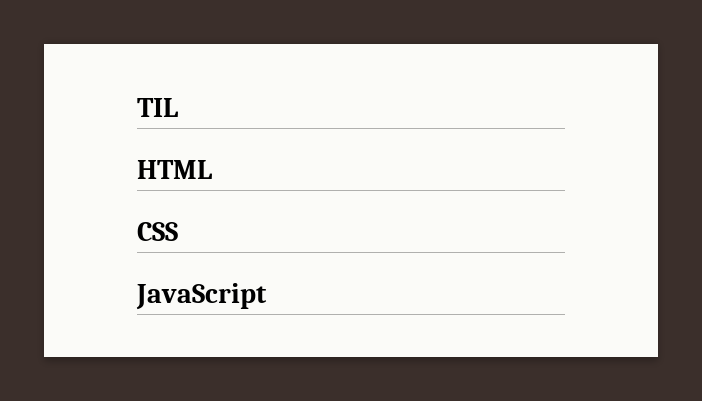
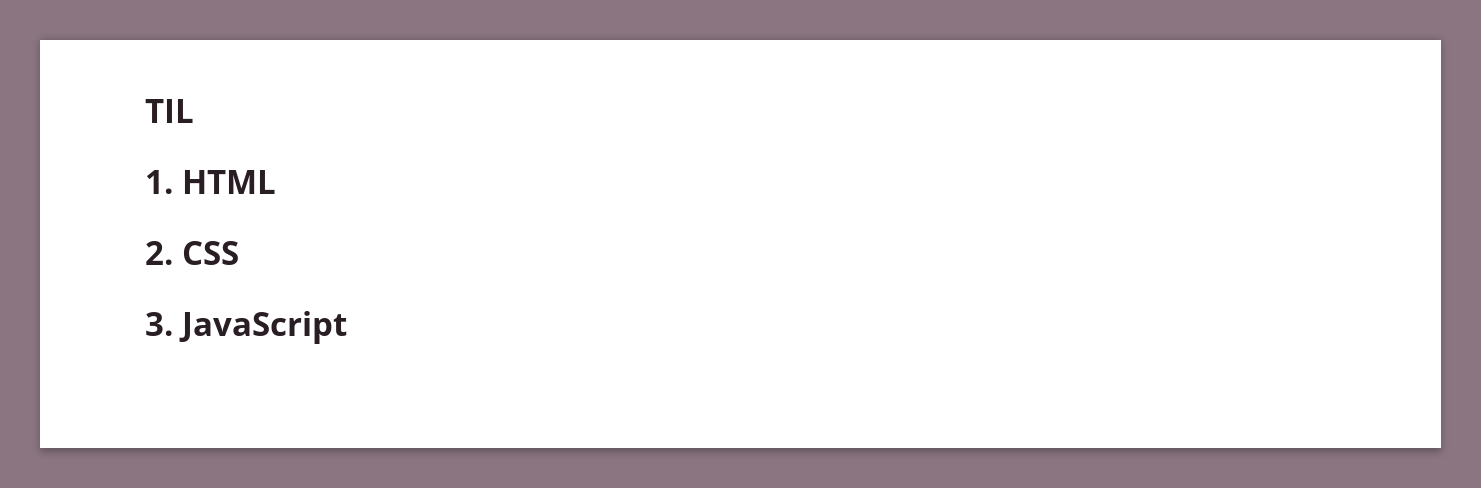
- HTML
+ 1. HTML
- CSS
+ 2. CSS
- JavaScript
+ 3. JavaScript

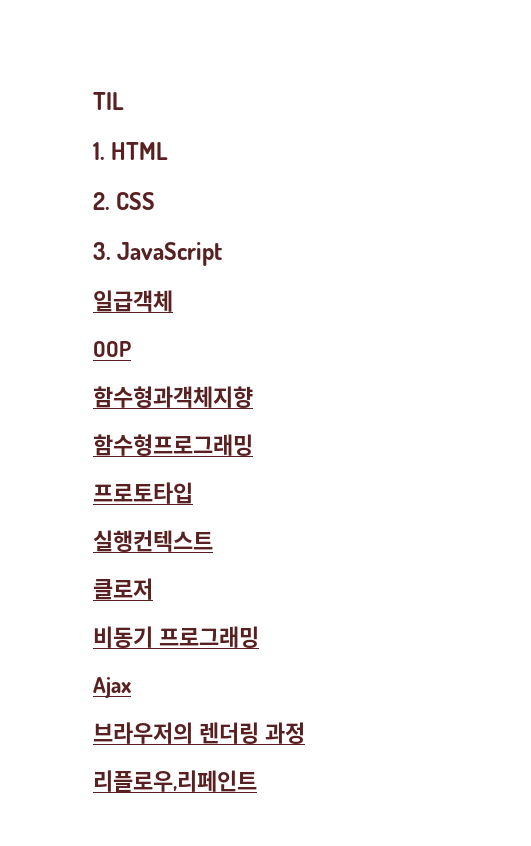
+ 일급객체
+ OOP
+ 함수형과객체지향
+ 함수형프로그래밍
+ 프로토타입
+ 실행컨텍스트
+ 클로저
+ 비동기 프로그래밍
+ Ajax
+ 브라우저의 렌더링 과정
+ 리플로우,리페인트

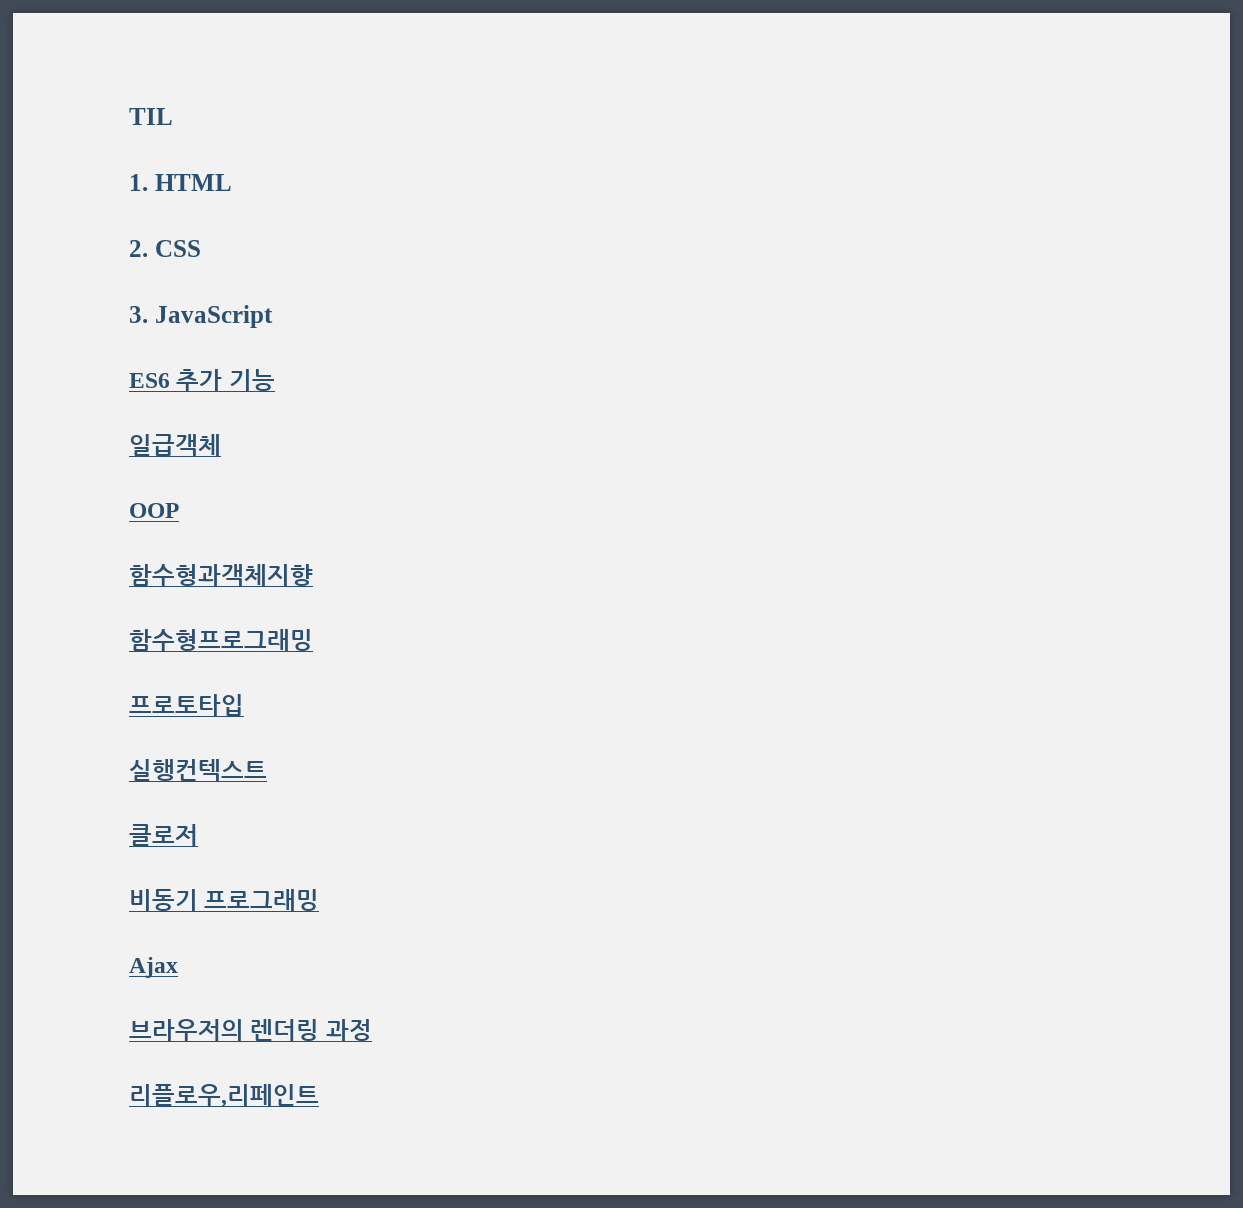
+ ES6 추가 기능

